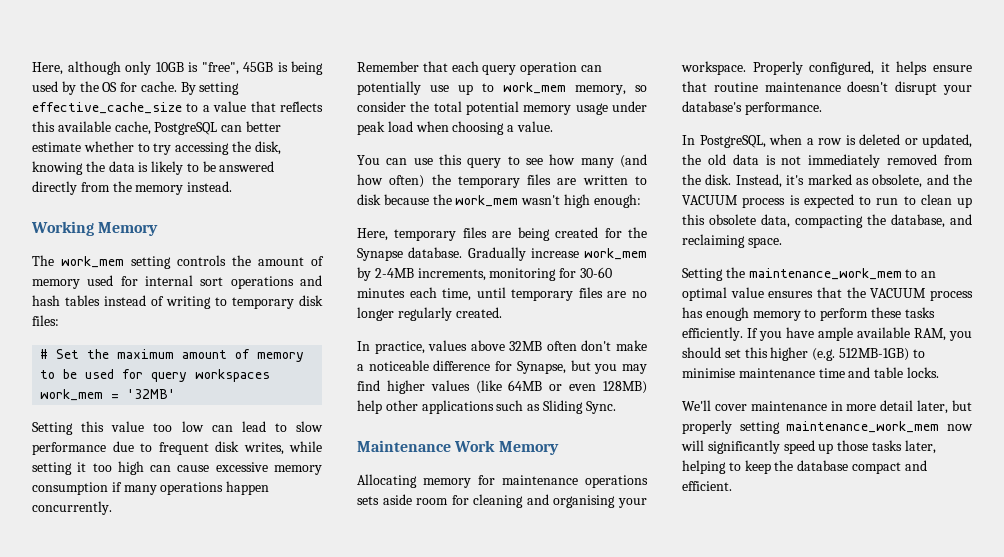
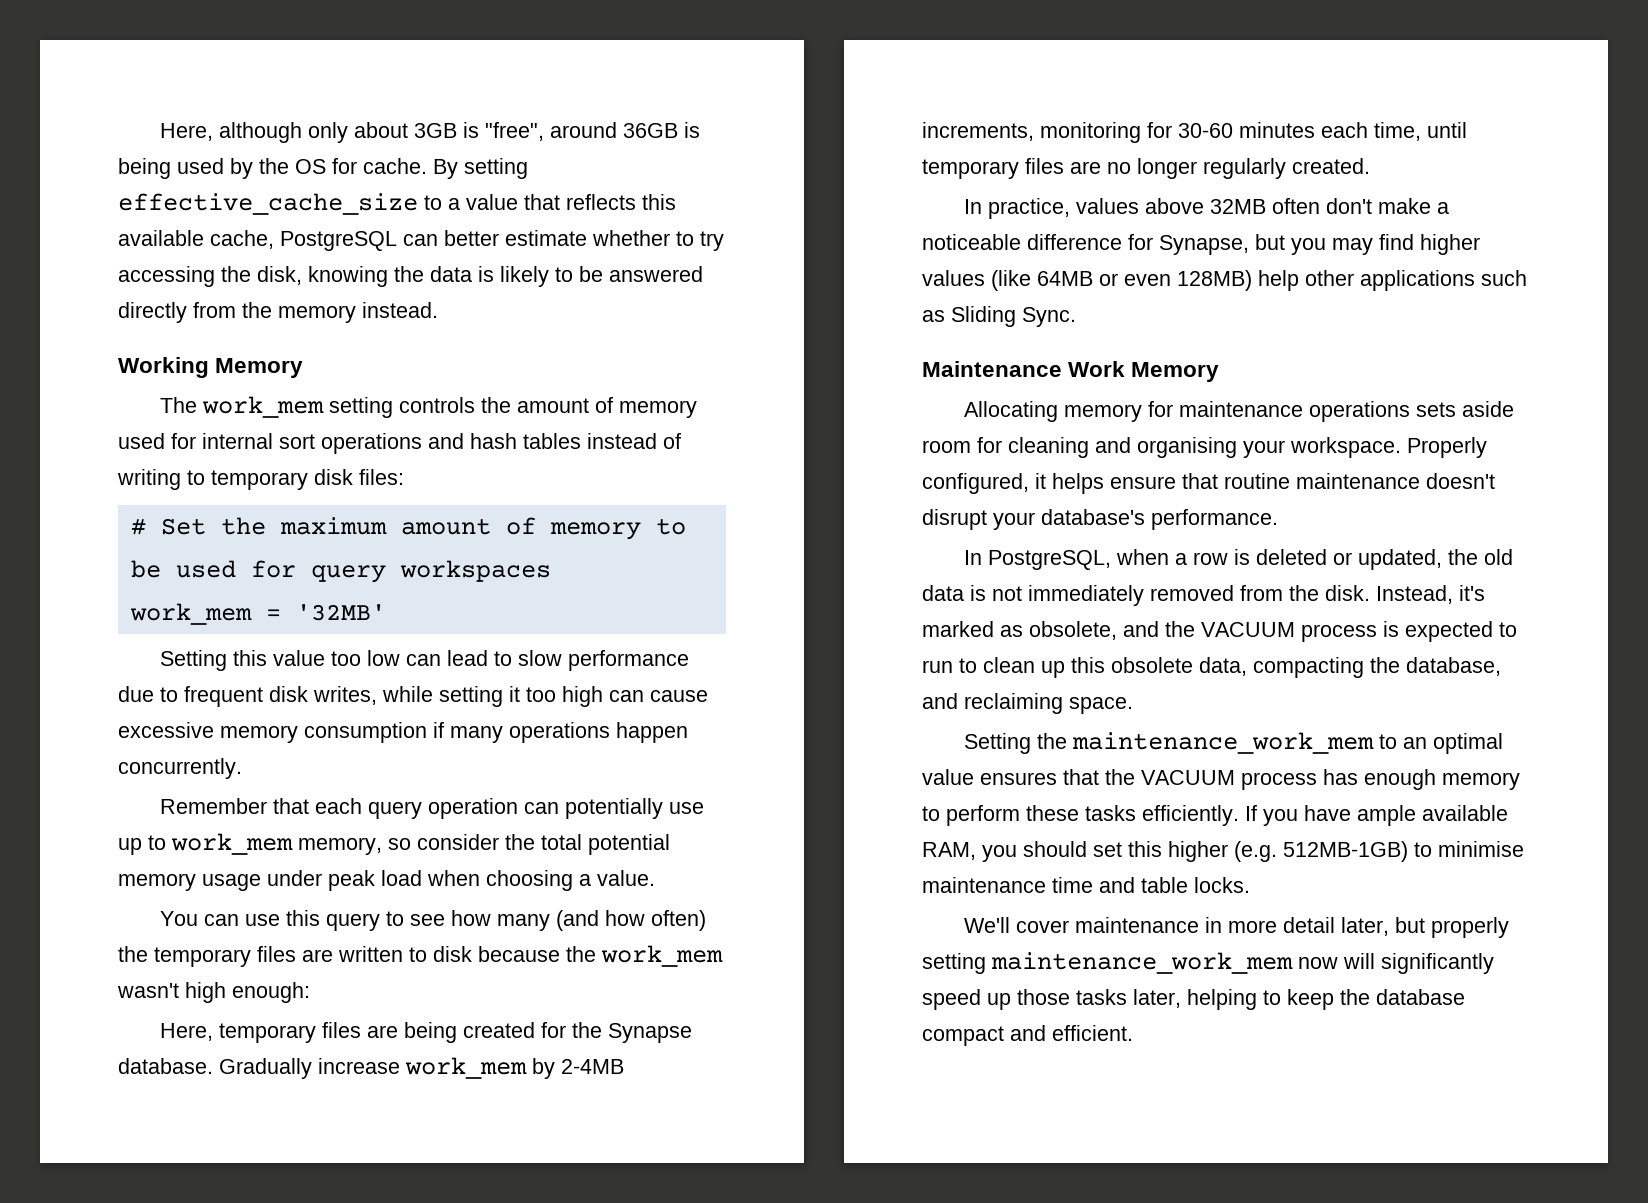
- Here, although only 10GB is "free", 45GB is being used by the OS for cache.
+ Here, although only about 3GB is "free", around 36GB is being used by the OS for cache.

